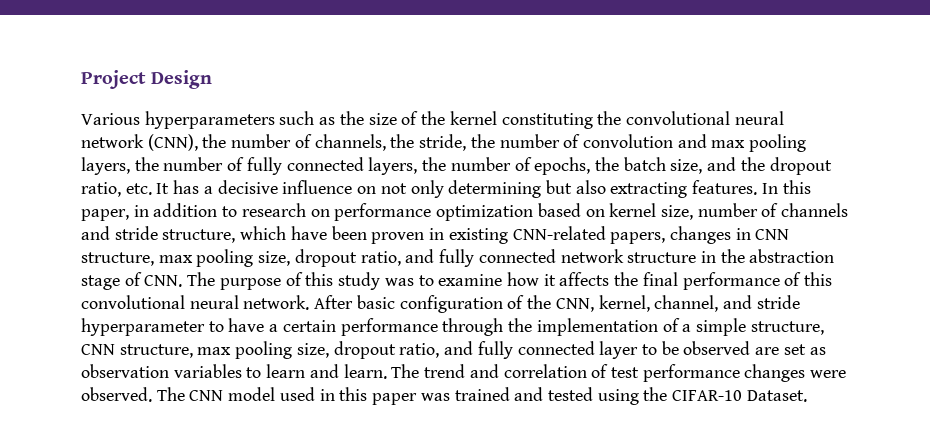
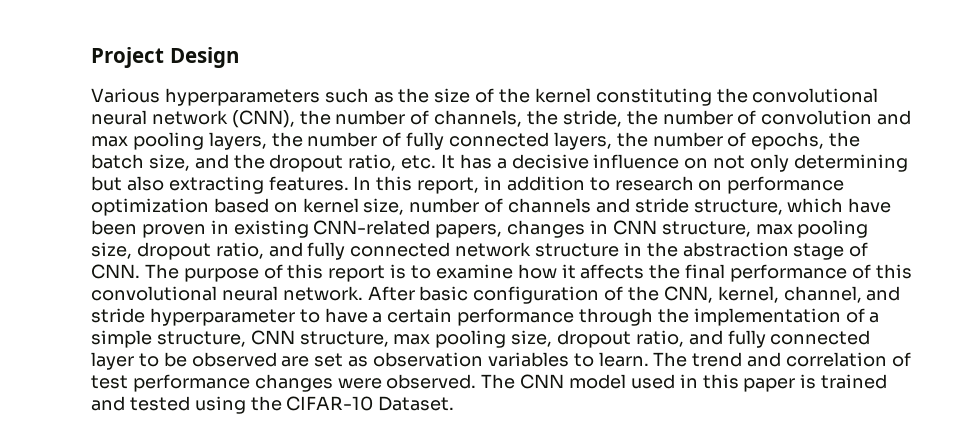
- In this paper, in addition to research on performance optimization based on kernel size, number of channels and stride structure, which have been proven in existing CNN-related papers, changes in CNN structure, max pooling size, dropout ratio, and fully connected network structure in the abstraction stage of CNN. The purpose of this study was to examine how it affects the final performance of this convolutional neural network.
+ In this report, in addition to research on performance optimization based on kernel size, number of channels and stride structure, which have been proven in existing CNN-related papers, changes in CNN structure, max pooling size, dropout ratio, and fully connected network structure in the abstraction stage of CNN. The purpose of this report is to examine how it affects the final performance of this convolutional neural network.
- After basic configuration of the CNN, kernel, channel, and stride hyperparameter to have a certain performance through the implementation of a simple structure, CNN structure, max pooling size, dropout ratio, and fully connected layer to be observed are set as observation variables to learn and learn.
+ After basic configuration of the CNN, kernel, channel, and stride hyperparameter to have a certain performance through the implementation of a simple structure, CNN structure, max pooling size, dropout ratio, and fully connected layer to be observed are set as observation variables to learn.
- The CNN model used in this paper was trained and tested using the CIFAR-10 Dataset.
+ The CNN model used in this paper is trained and tested using the CIFAR-10 Dataset.

